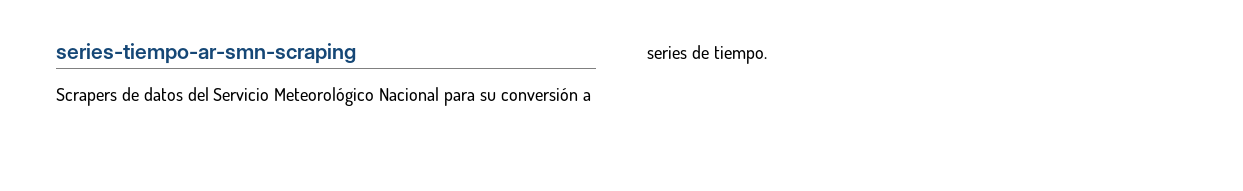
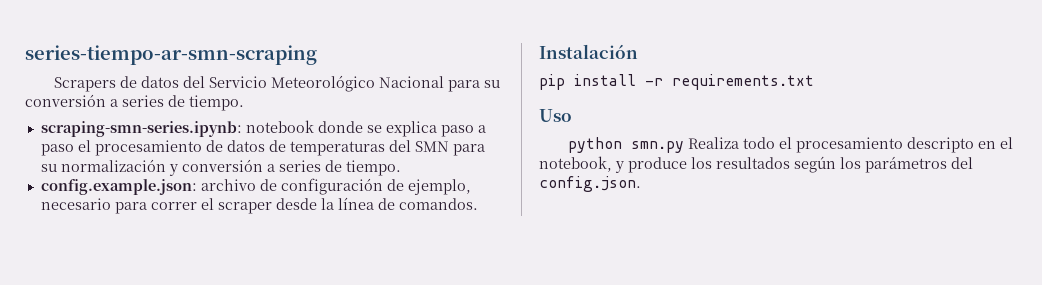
+ scraping-smn-series.ipynb: notebook donde se explica paso a paso el procesamiento de datos de temperaturas del SMN para su normalización y conversión a series de tiempo.
+ config.example.json: archivo de configuración de ejemplo, necesario para correr el scraper desde la línea de comandos.
+ Instalación
+ pip install -r requirements.txt
+ Uso
+ python smn.py Realiza todo el procesamiento descripto en el notebook, y produce los resultados según los parámetros del config.json.

